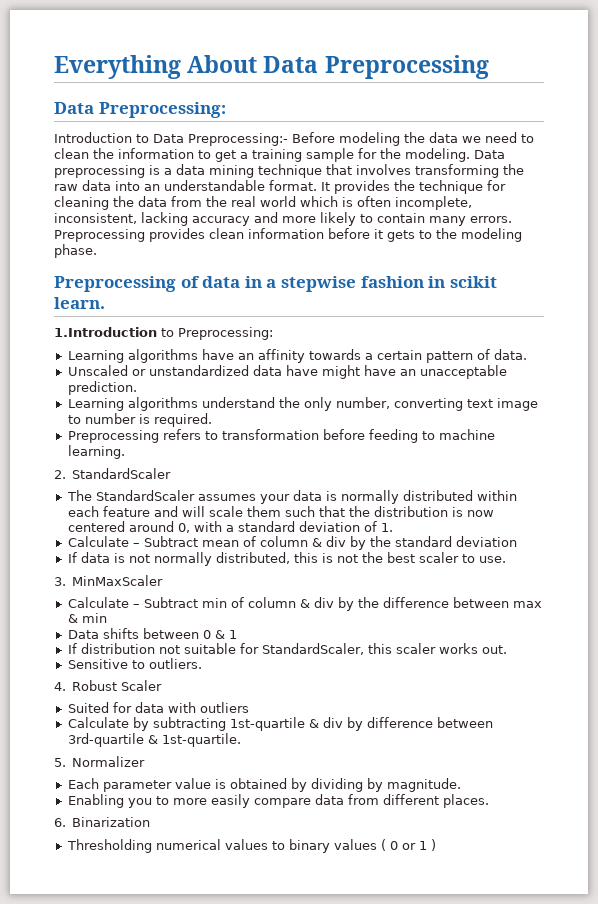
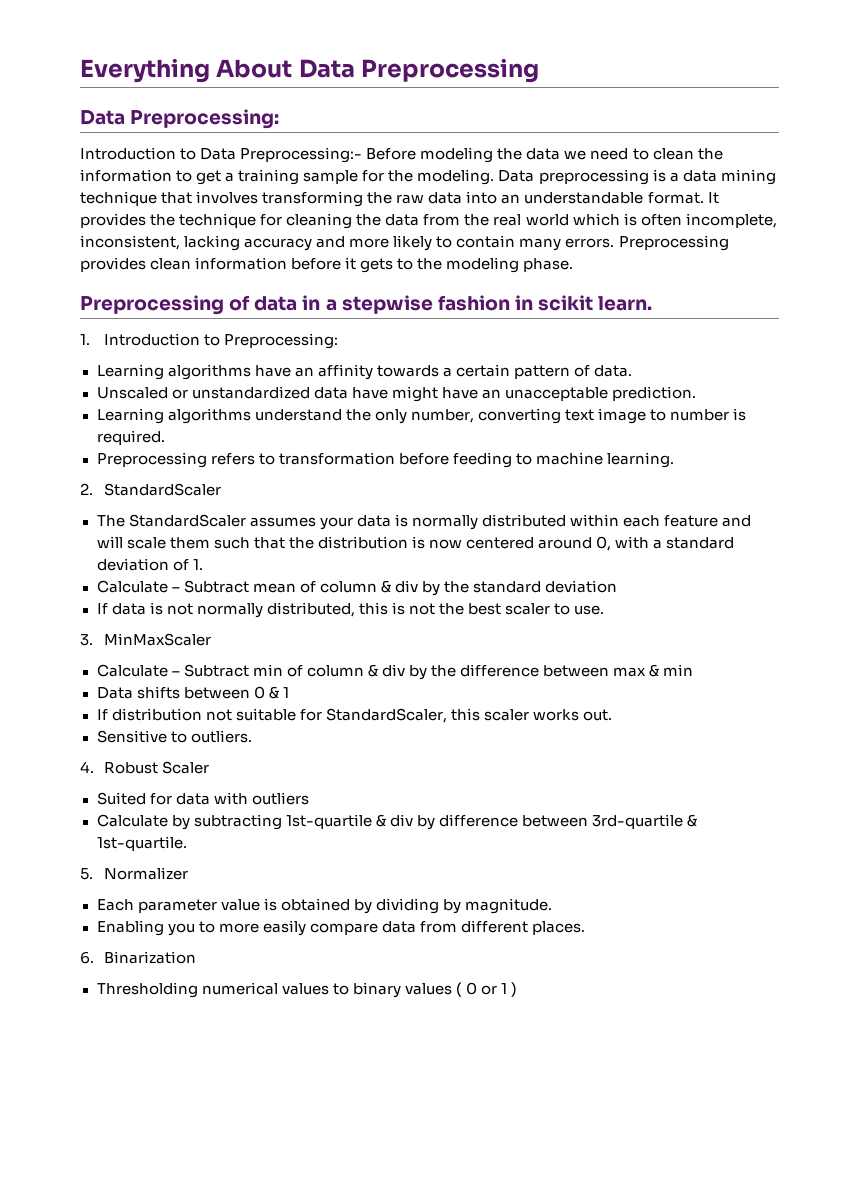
- 1.Introduction to Preprocessing:
+ 1. Introduction to Preprocessing:

